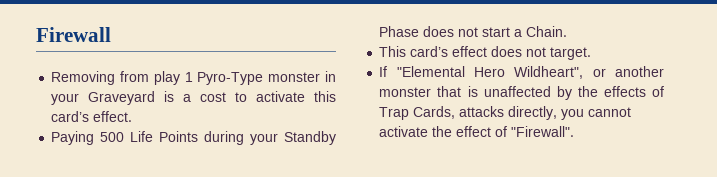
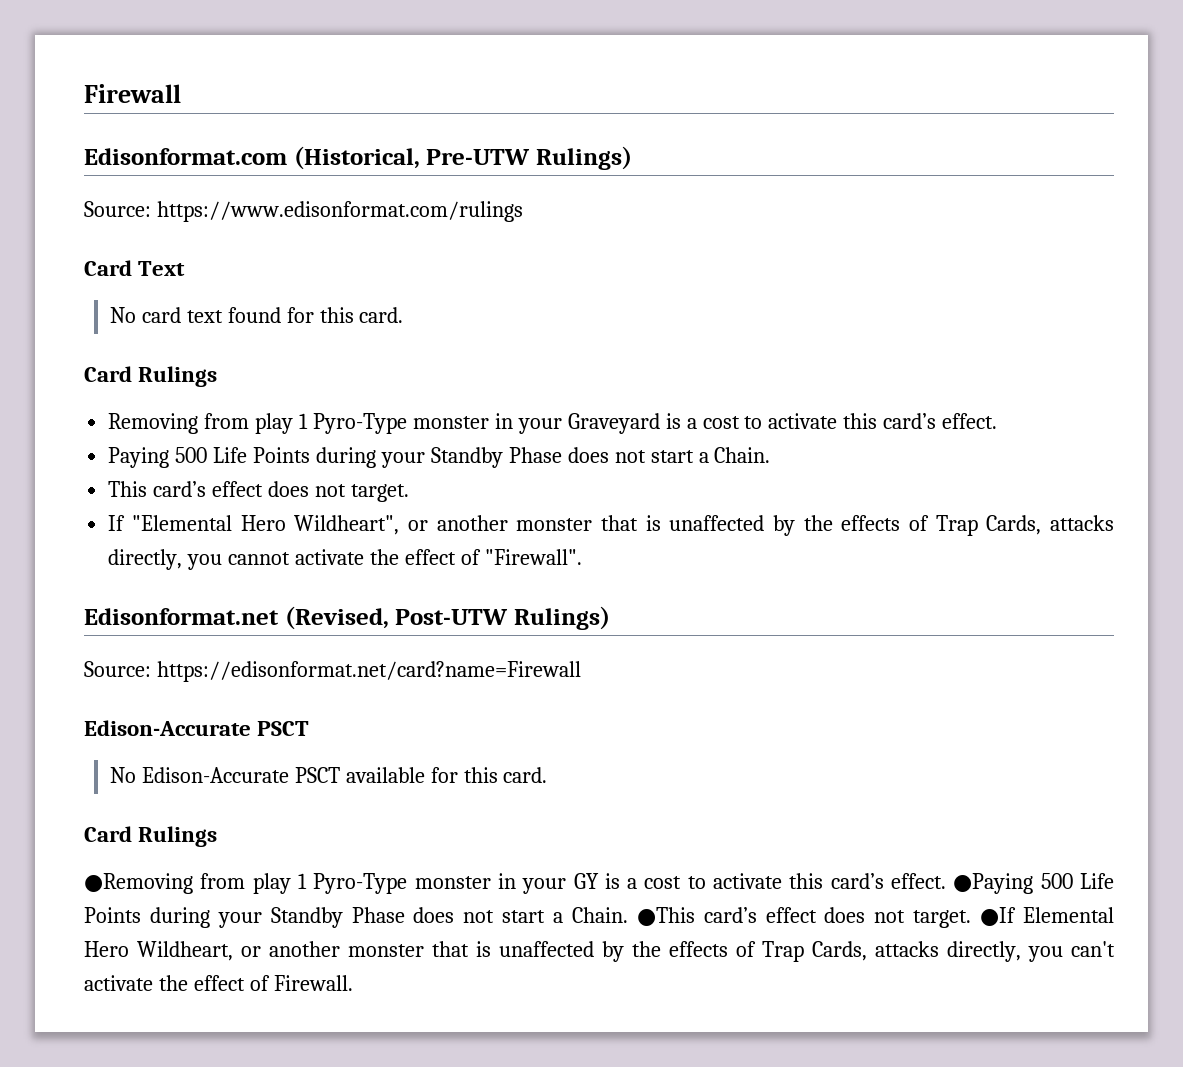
+ Edisonformat.com (Historical, Pre-UTW Rulings)
+ Source: https://www.edisonformat.com/rulings
+ Card Text
+ No card text found for this card.
+ Card Rulings
+ Edisonformat.net (Revised, Post-UTW Rulings)
+ Source: https://edisonformat.net/card?name=Firewall
+ Edison-Accurate PSCT
+ No Edison-Accurate PSCT available for this card.
+ Card Rulings
+ ●Removing from play 1 Pyro-Type monster in your GY is a cost to activate this card’s effect. ●Paying 500 Life Points during your Standby Phase does not start a Chain. ●This card’s effect does not target. ●If Elemental Hero Wildheart, or another monster that is unaffected by the effects of Trap Cards, attacks directly, you can't activate the effect of Firewall.

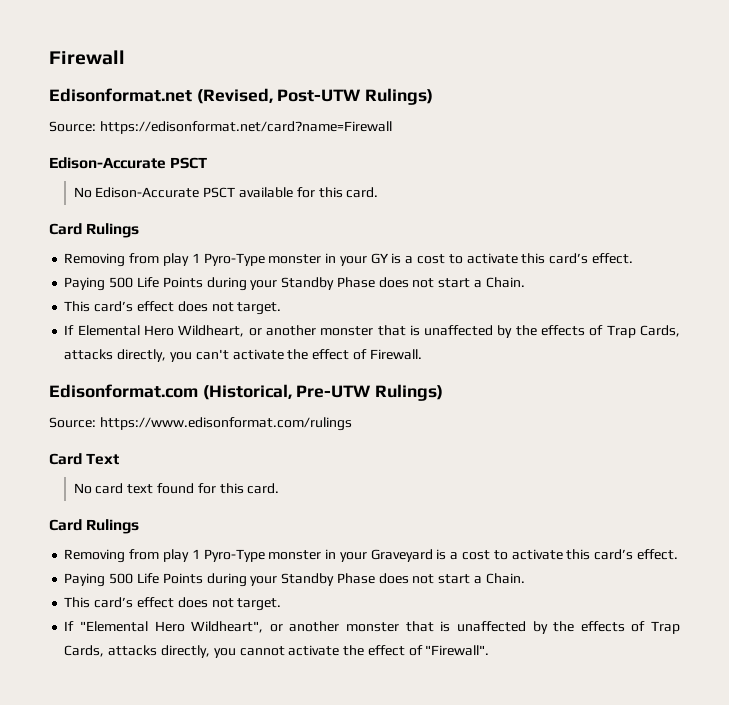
+ Edisonformat.net (Revised, Post-UTW Rulings)
+ Source: https://edisonformat.net/card?name=Firewall
+ Edison-Accurate PSCT
+ No Edison-Accurate PSCT available for this card.
+ Card Rulings
+ Removing from play 1 Pyro-Type monster in your GY is a cost to activate this card’s effect.
+ Paying 500 Life Points during your Standby Phase does not start a Chain.
+ This card’s effect does not target.
+ If Elemental Hero Wildheart, or another monster that is unaffected by the effects of Trap Cards, attacks directly, you can't activate the effect of Firewall.
- Edisonformat.net (Revised, Post-UTW Rulings)
- Source: https://edisonformat.net/card?name=Firewall
- Edison-Accurate PSCT
- No Edison-Accurate PSCT available for this card.
- Card Rulings
- ●Removing from play 1 Pyro-Type monster in your GY is a cost to activate this card’s effect. ●Paying 500 Life Points during your Standby Phase does not start a Chain. ●This card’s effect does not target. ●If Elemental Hero Wildheart, or another monster that is unaffected by the effects of Trap Cards, attacks directly, you can't activate the effect of Firewall.

